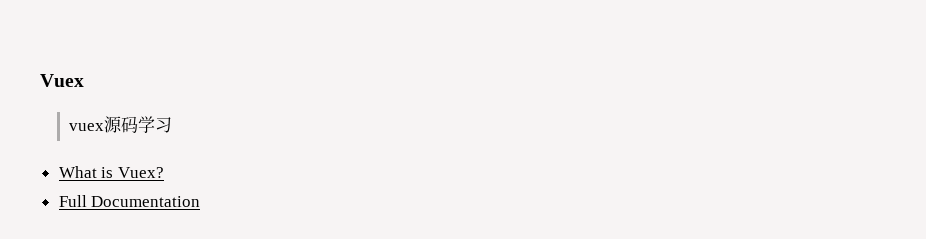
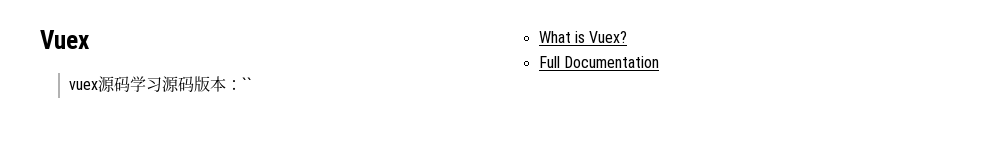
- vuex源码学习
+ vuex源码学习源码版本：``

